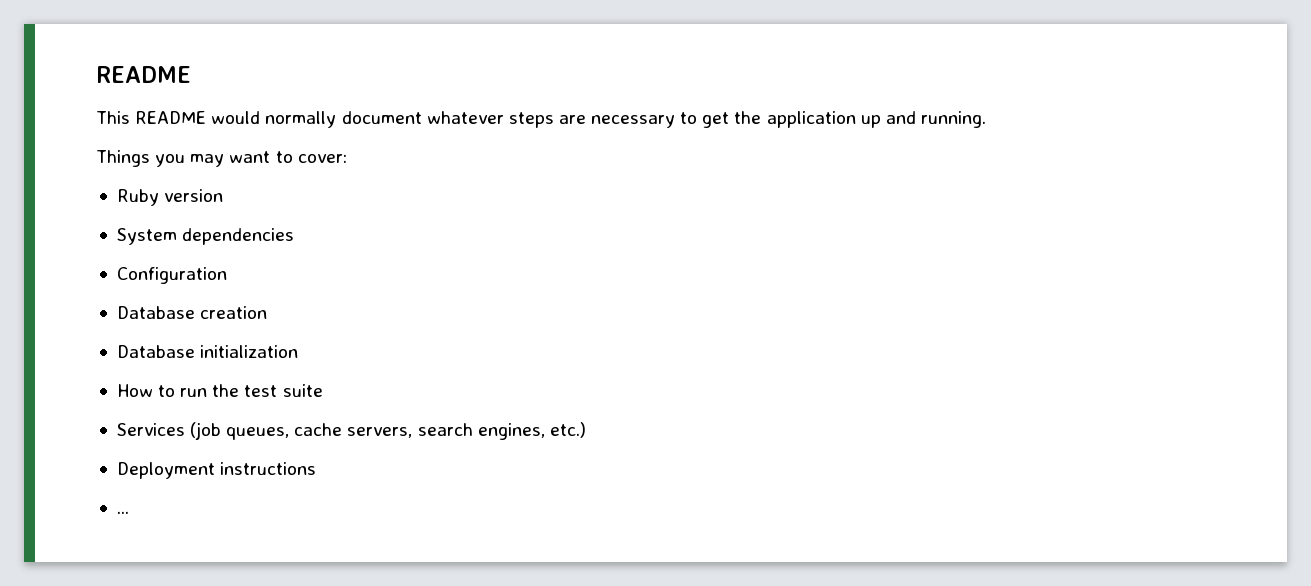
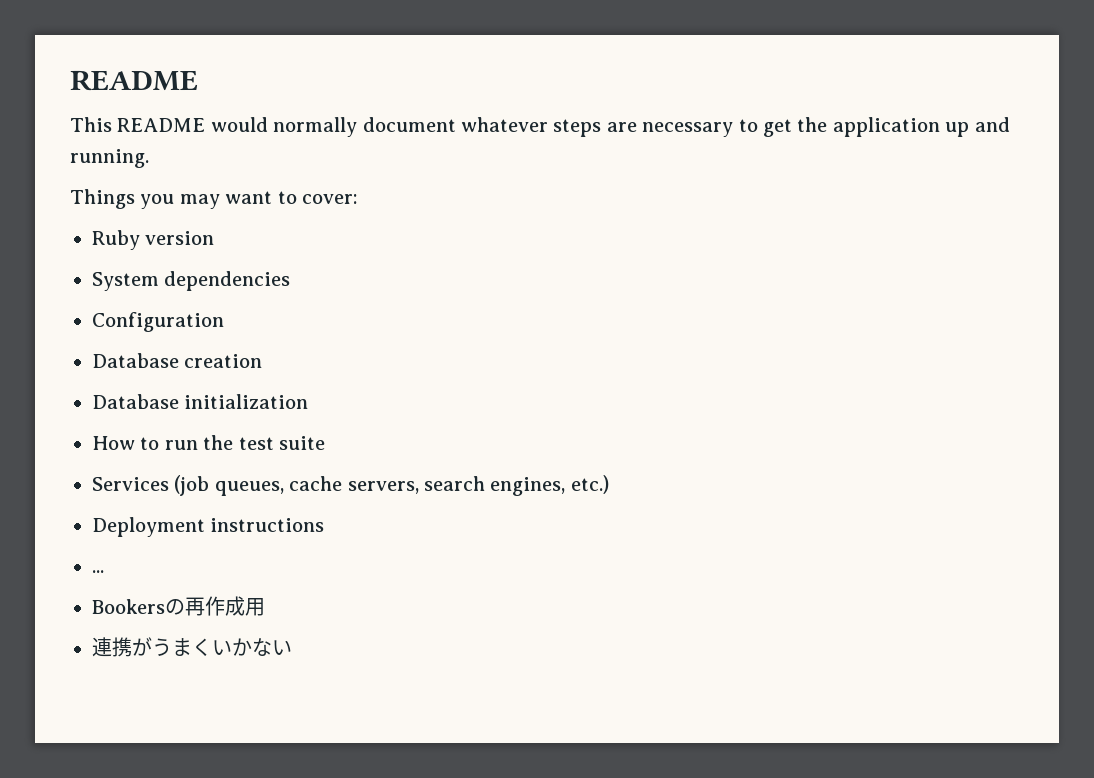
+ Bookersの再作成用
+ 連携がうまくいかない

